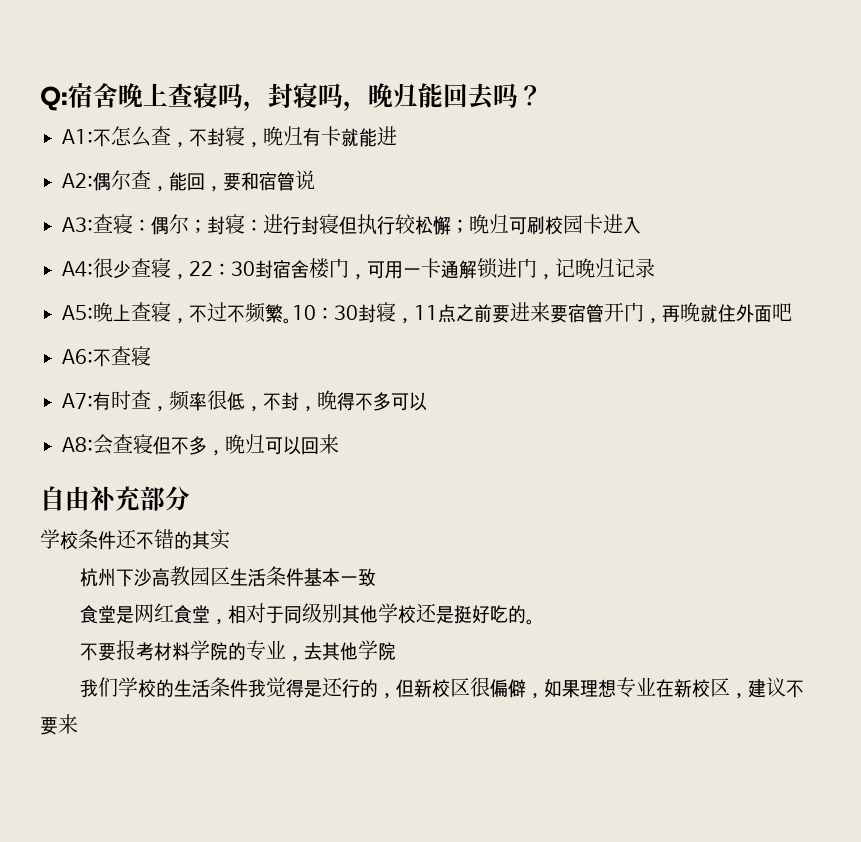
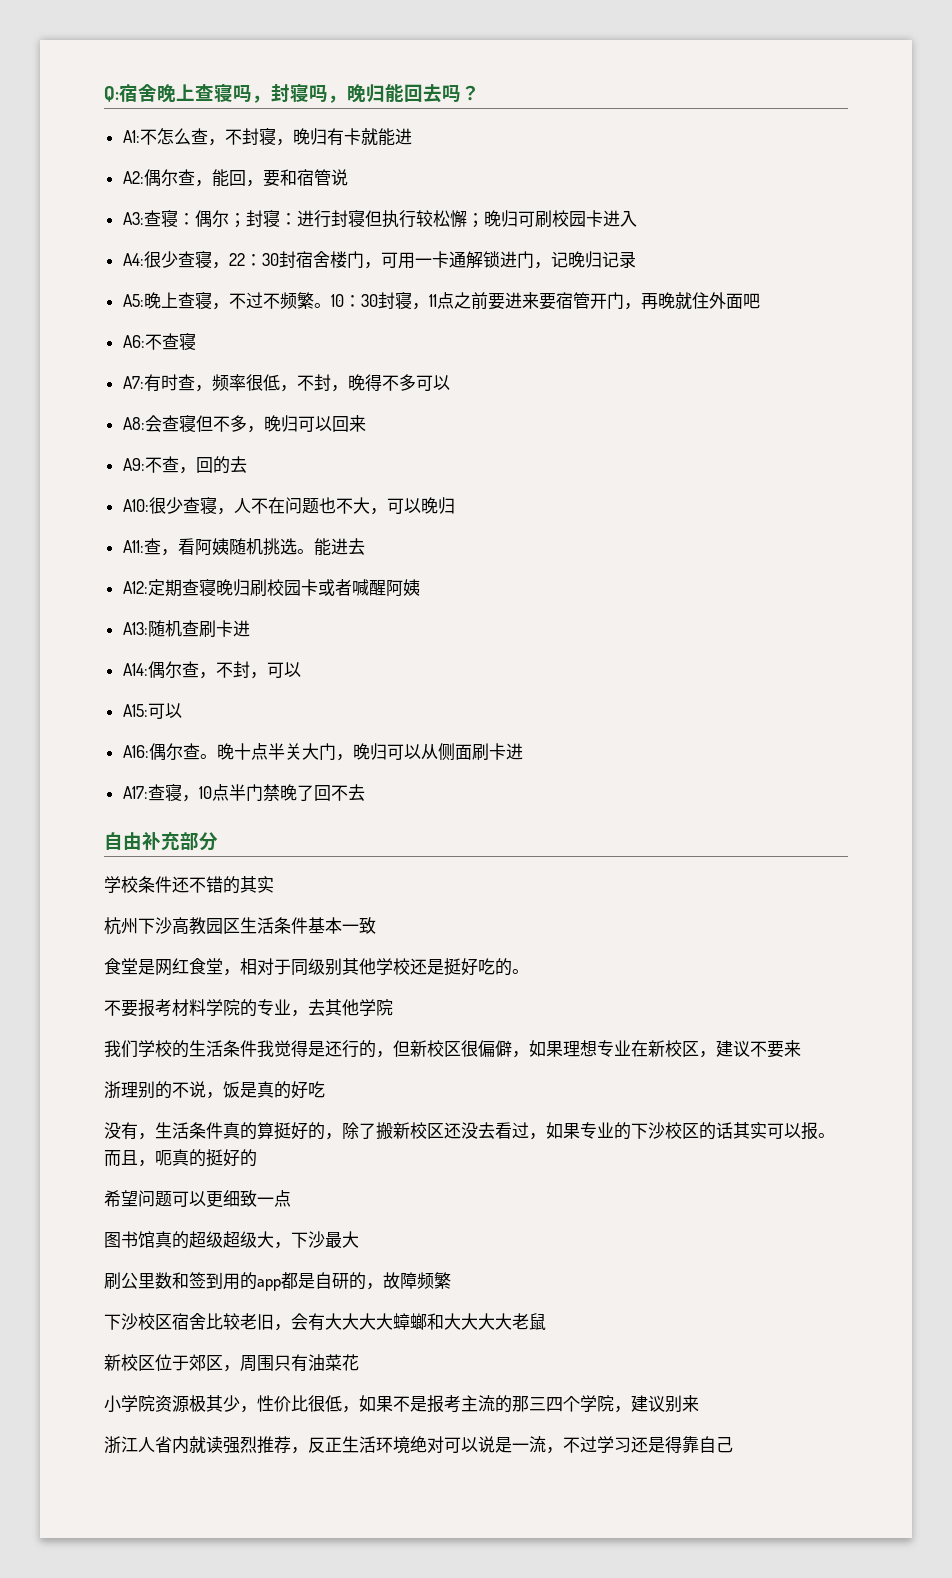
+ A9:不查，回的去
+ A10:很少查寝，人不在问题也不大，可以晚归
+ A11:查，看阿姨随机挑选。能进去
+ A12:定期查寝晚归刷校园卡或者喊醒阿姨
+ A13:随机查刷卡进
+ A14:偶尔查，不封，可以
+ A15:可以
+ A16:偶尔查。晚十点半关大门，晚归可以从侧面刷卡进
+ A17:查寝，10点半门禁晚了回不去
+ 浙理别的不说，饭是真的好吃
+ 没有，生活条件真的算挺好的，除了搬新校区还没去看过，如果专业的下沙校区的话其实可以报。而且，呃真的挺好的
+ 希望问题可以更细致一点
+ 图书馆真的超级超级大，下沙最大
+ 刷公里数和签到用的app都是自研的，故障频繁
+ 下沙校区宿舍比较老旧，会有大大大大蟑螂和大大大大老鼠
+ 新校区位于郊区，周围只有油菜花
+ 小学院资源极其少，性价比很低，如果不是报考主流的那三四个学院，建议别来
+ 浙江人省内就读强烈推荐，反正生活环境绝对可以说是一流，不过学习还是得靠自己

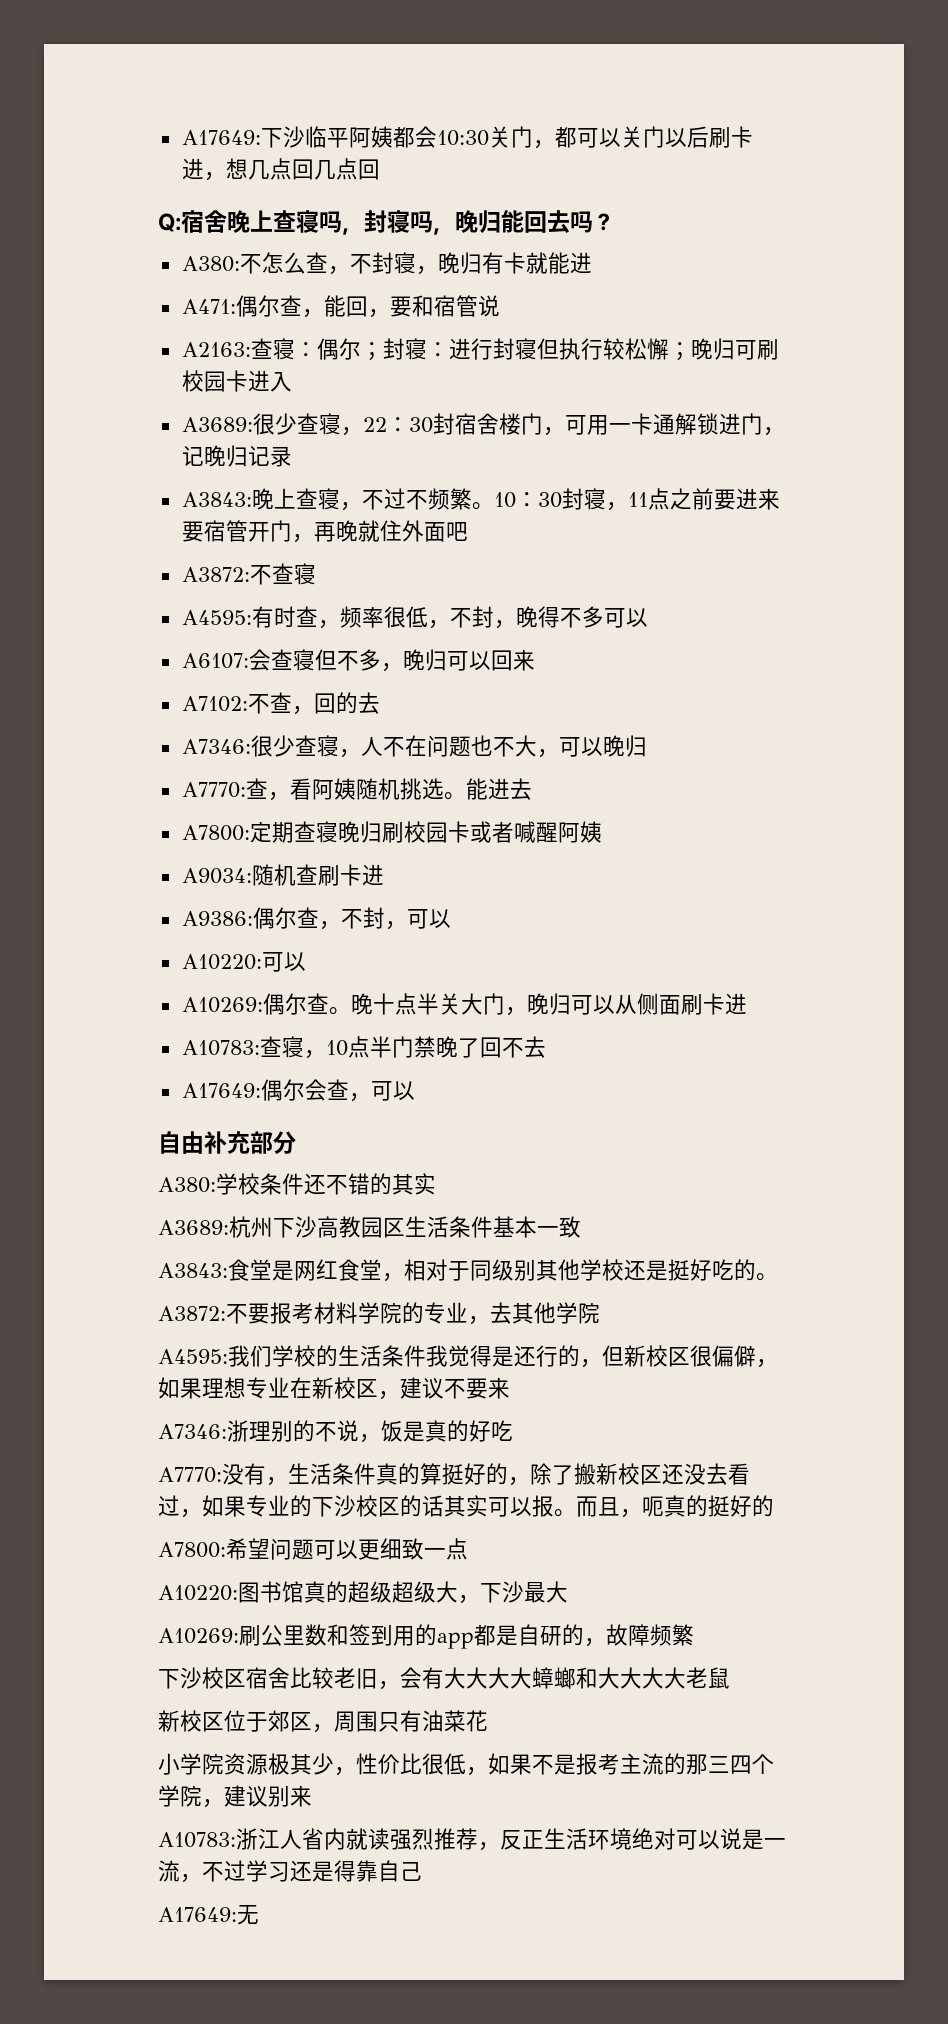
+ A17649:下沙临平阿姨都会10:30关门，都可以关门以后刷卡进，想几点回几点回
- A1:不怎么查，不封寝，晚归有卡就能进
+ A380:不怎么查，不封寝，晚归有卡就能进
- A2:偶尔查，能回，要和宿管说
+ A471:偶尔查，能回，要和宿管说
- A3:查寝：偶尔；封寝：进行封寝但执行较松懈；晚归可刷校园卡进入
+ A2163:查寝：偶尔；封寝：进行封寝但执行较松懈；晚归可刷校园卡进入
- A4:很少查寝，22：30封宿舍楼门，可用一卡通解锁进门，记晚归记录
+ A3689:很少查寝，22：30封宿舍楼门，可用一卡通解锁进门，记晚归记录
- A5:晚上查寝，不过不频繁。
+ A3843:晚上查寝，不过不频繁。
- A6:不查寝
+ A3872:不查寝
- A7:有时查，频率很低，不封，晚得不多可以
+ A4595:有时查，频率很低，不封，晚得不多可以
- A8:会查寝但不多，晚归可以回来
+ A6107:会查寝但不多，晚归可以回来
- A9:不查，回的去
+ A7102:不查，回的去
- A10:很少查寝，人不在问题也不大，可以晚归
+ A7346:很少查寝，人不在问题也不大，可以晚归
- A11:查，看阿姨随机挑选。
+ A7770:查，看阿姨随机挑选。
- A12:定期查寝晚归刷校园卡或者喊醒阿姨
+ A7800:定期查寝晚归刷校园卡或者喊醒阿姨
- A13:随机查刷卡进
+ A9034:随机查刷卡进
- A14:偶尔查，不封，可以
+ A9386:偶尔查，不封，可以
- A15:可以
- A16:偶尔查。
+ A10220:可以
+ A10269:偶尔查。
- A17:查寝，10点半门禁晚了回不去
+ A10783:查寝，10点半门禁晚了回不去
+ A17649:偶尔会查，可以
- 学校条件还不错的其实
+ A380:学校条件还不错的其实
- 杭州下沙高教园区生活条件基本一致
+ A3689:杭州下沙高教园区生活条件基本一致
- 食堂是网红食堂，相对于同级别其他学校还是挺好吃的。
+ A3843:食堂是网红食堂，相对于同级别其他学校还是挺好吃的。
- 不要报考材料学院的专业，去其他学院
+ A3872:不要报考材料学院的专业，去其他学院
- 我们学校的生活条件我觉得是还行的，但新校区很偏僻，如果理想专业在新校区，建议不要来
+ A4595:我们学校的生活条件我觉得是还行的，但新校区很偏僻，如果理想专业在新校区，建议不要来
- 浙理别的不说，饭是真的好吃
+ A7346:浙理别的不说，饭是真的好吃
- 没有，生活条件真的算挺好的，除了搬新校区还没去看过，如果专业的下沙校区的话其实可以报。
+ A7770:没有，生活条件真的算挺好的，除了搬新校区还没去看过，如果专业的下沙校区的话其实可以报。
- 希望问题可以更细致一点
+ A7800:希望问题可以更细致一点
- 图书馆真的超级超级大，下沙最大
+ A10220:图书馆真的超级超级大，下沙最大
- 刷公里数和签到用的app都是自研的，故障频繁
+ A10269:刷公里数和签到用的app都是自研的，故障频繁
- 浙江人省内就读强烈推荐，反正生活环境绝对可以说是一流，不过学习还是得靠自己
+ A10783:浙江人省内就读强烈推荐，反正生活环境绝对可以说是一流，不过学习还是得靠自己
+ A17649:无

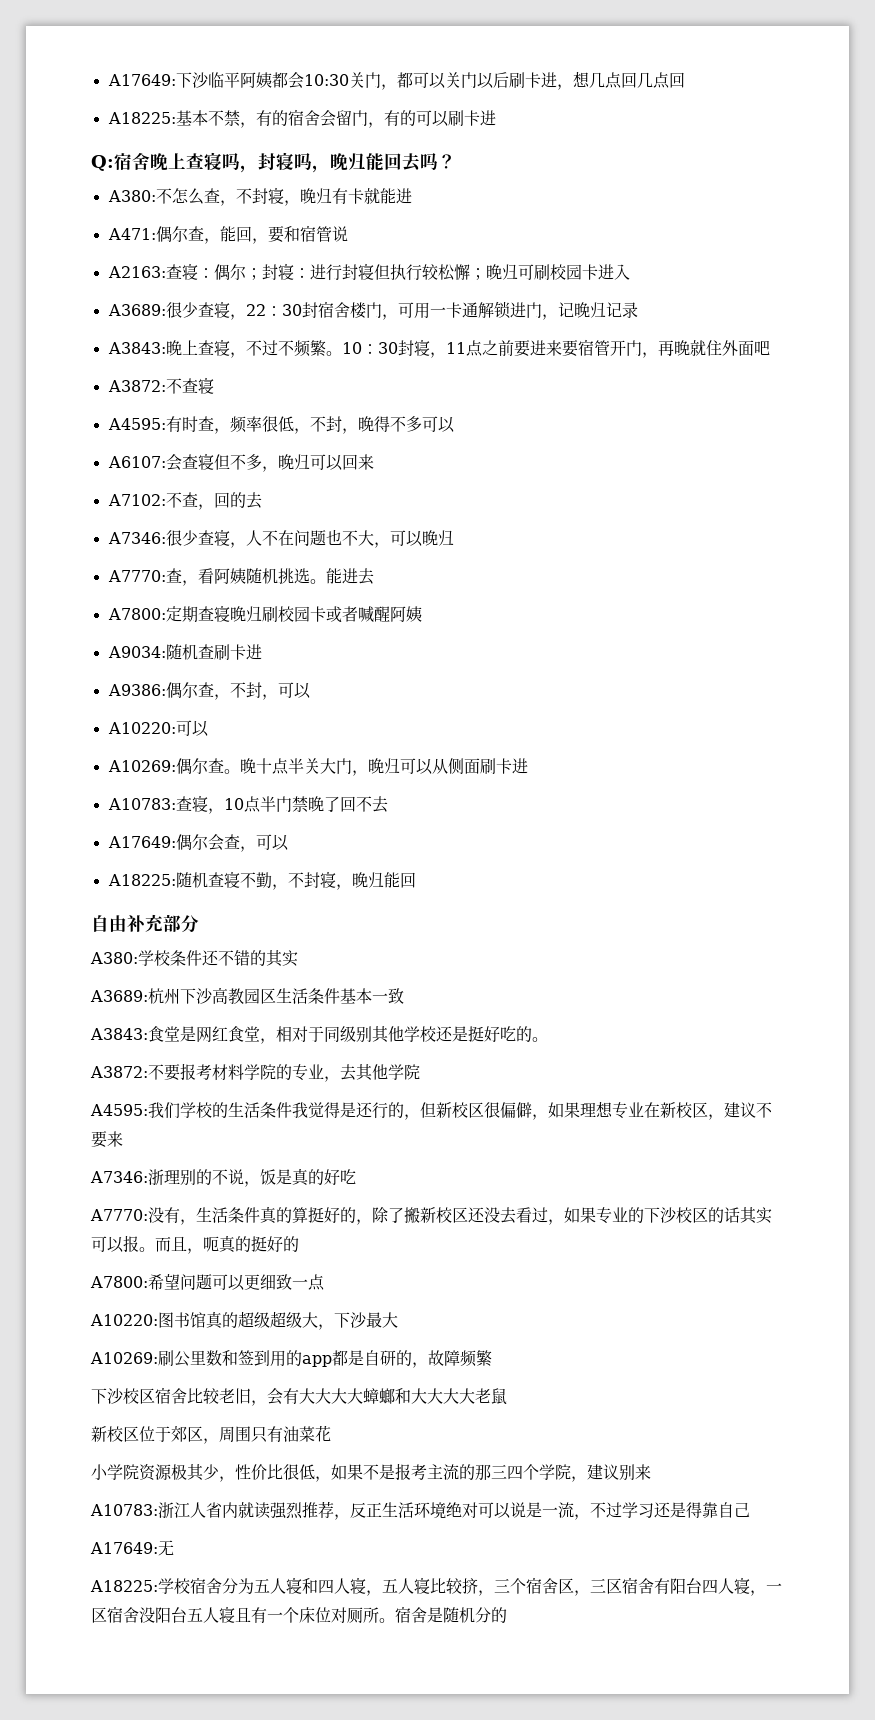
+ A18225:基本不禁，有的宿舍会留门，有的可以刷卡进
+ A18225:随机查寝不勤，不封寝，晚归能回
+ A18225:学校宿舍分为五人寝和四人寝，五人寝比较挤，三个宿舍区，三区宿舍有阳台四人寝，一区宿舍没阳台五人寝且有一个床位对厕所。宿舍是随机分的

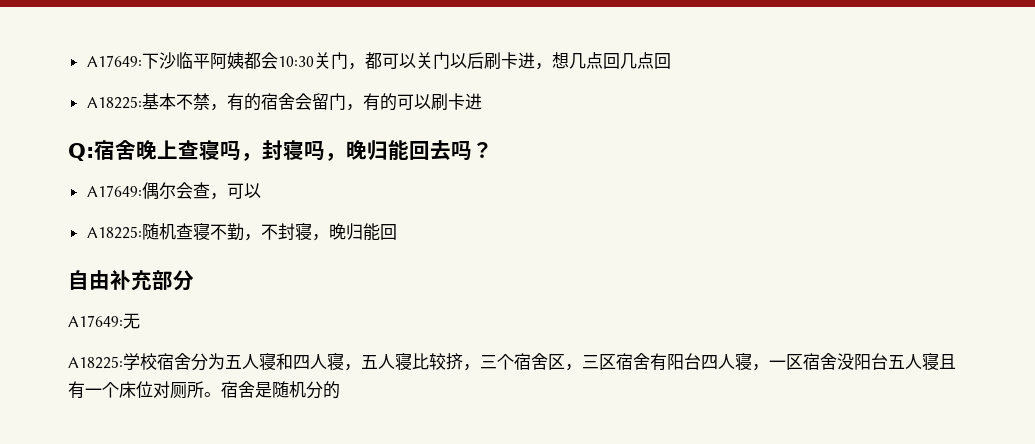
- A380:不怎么查，不封寝，晚归有卡就能进
- A471:偶尔查，能回，要和宿管说
- A2163:查寝：偶尔；封寝：进行封寝但执行较松懈；晚归可刷校园卡进入
- A3689:很少查寝，22：30封宿舍楼门，可用一卡通解锁进门，记晚归记录
- A3843:晚上查寝，不过不频繁。10：30封寝，11点之前要进来要宿管开门，再晚就住外面吧
- A3872:不查寝
- A4595:有时查，频率很低，不封，晚得不多可以
- A6107:会查寝但不多，晚归可以回来
- A7102:不查，回的去
- A7346:很少查寝，人不在问题也不大，可以晚归
- A7770:查，看阿姨随机挑选。能进去
- A7800:定期查寝晚归刷校园卡或者喊醒阿姨
- A9034:随机查刷卡进
- A9386:偶尔查，不封，可以
- A10220:可以
- A10269:偶尔查。晚十点半关大门，晚归可以从侧面刷卡进
- A10783:查寝，10点半门禁晚了回不去
- A380:学校条件还不错的其实
- A3689:杭州下沙高教园区生活条件基本一致
- A3843:食堂是网红食堂，相对于同级别其他学校还是挺好吃的。
- A3872:不要报考材料学院的专业，去其他学院
- A4595:我们学校的生活条件我觉得是还行的，但新校区很偏僻，如果理想专业在新校区，建议不要来
- A7346:浙理别的不说，饭是真的好吃
- A7770:没有，生活条件真的算挺好的，除了搬新校区还没去看过，如果专业的下沙校区的话其实可以报。而且，呃真的挺好的
- A7800:希望问题可以更细致一点
- A10220:图书馆真的超级超级大，下沙最大
- A10269:刷公里数和签到用的app都是自研的，故障频繁
- 下沙校区宿舍比较老旧，会有大大大大蟑螂和大大大大老鼠
- 新校区位于郊区，周围只有油菜花
- 小学院资源极其少，性价比很低，如果不是报考主流的那三四个学院，建议别来
- A10783:浙江人省内就读强烈推荐，反正生活环境绝对可以说是一流，不过学习还是得靠自己

